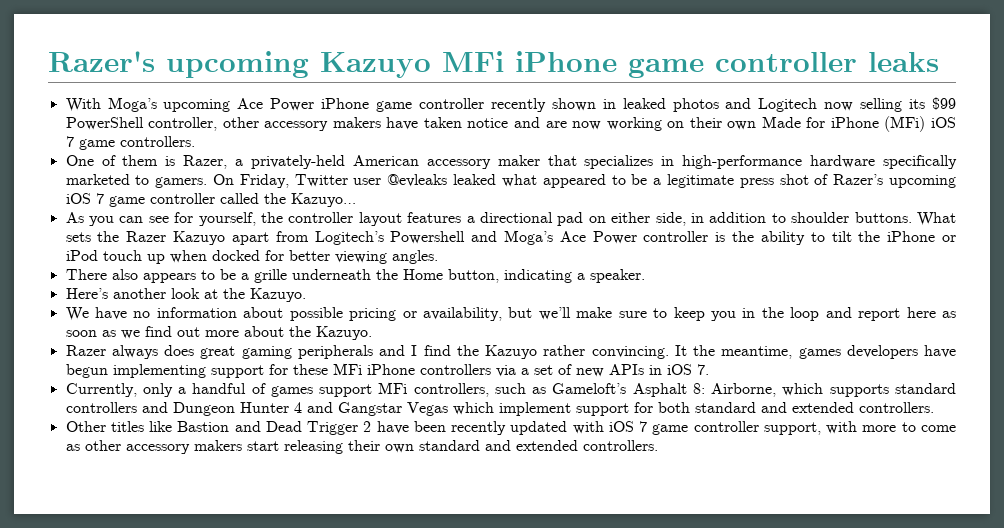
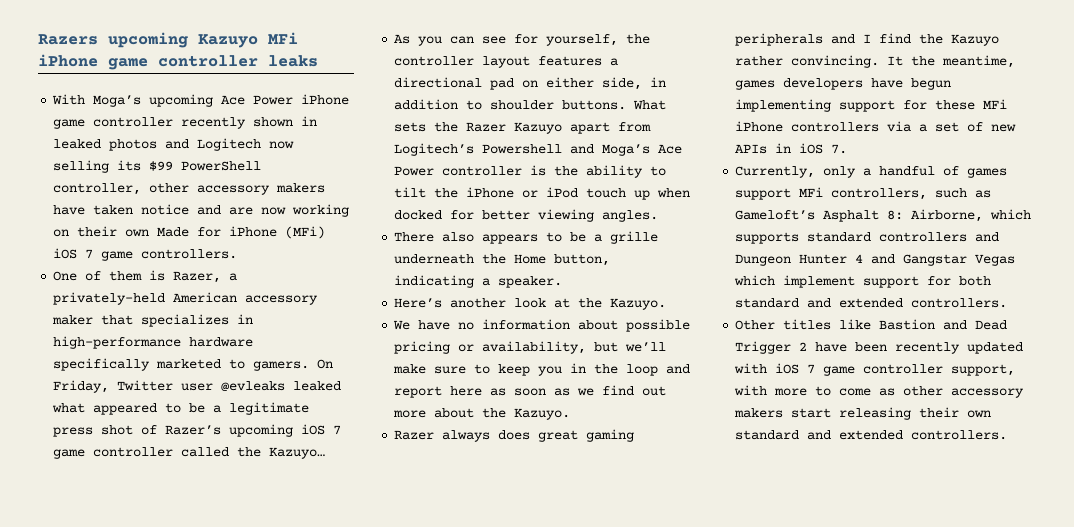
- Razer's upcoming Kazuyo MFi iPhone game controller leaks
+ Razers upcoming Kazuyo MFi iPhone game controller leaks

